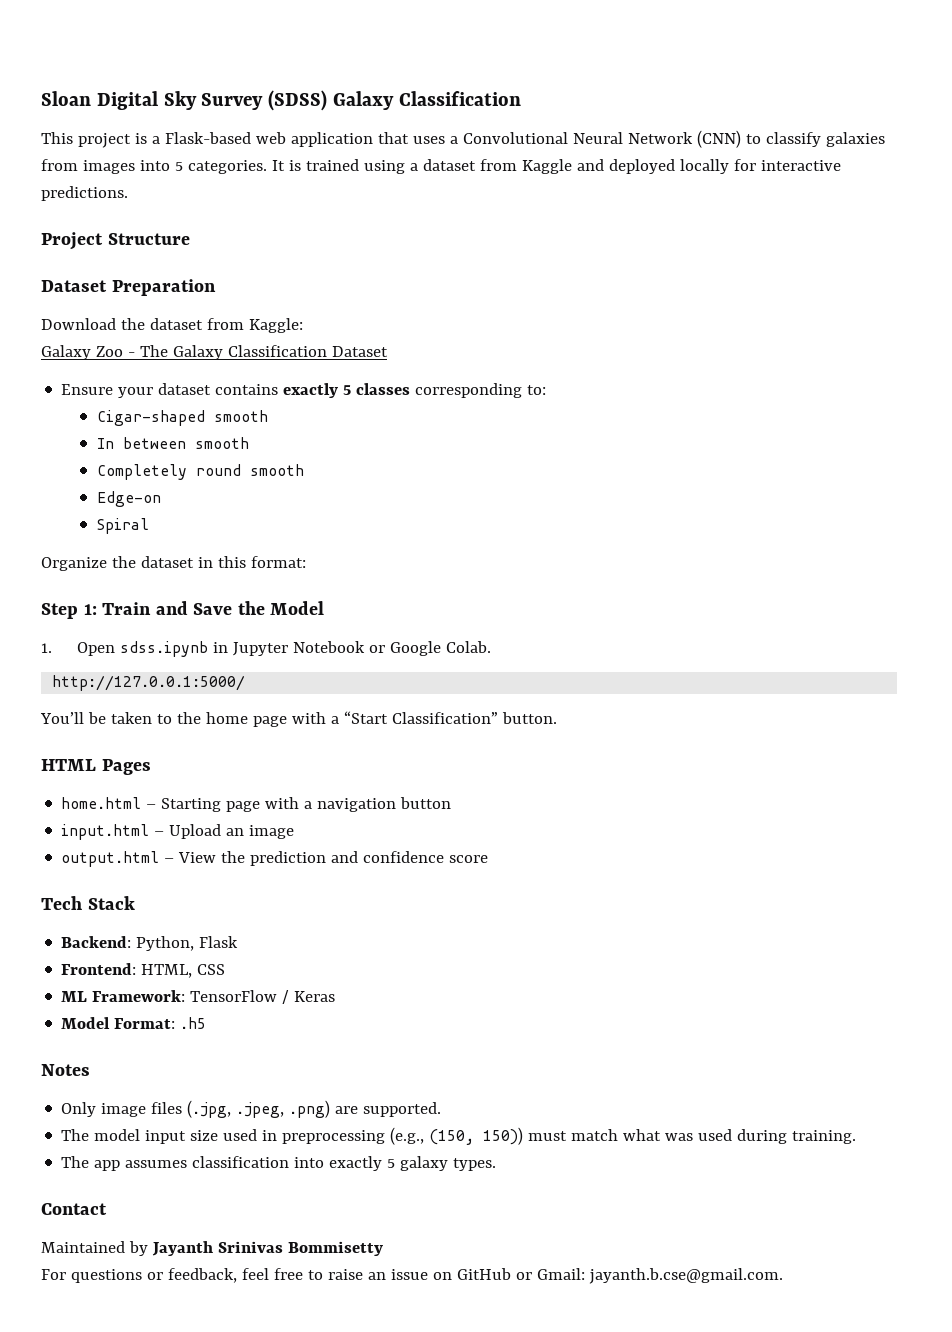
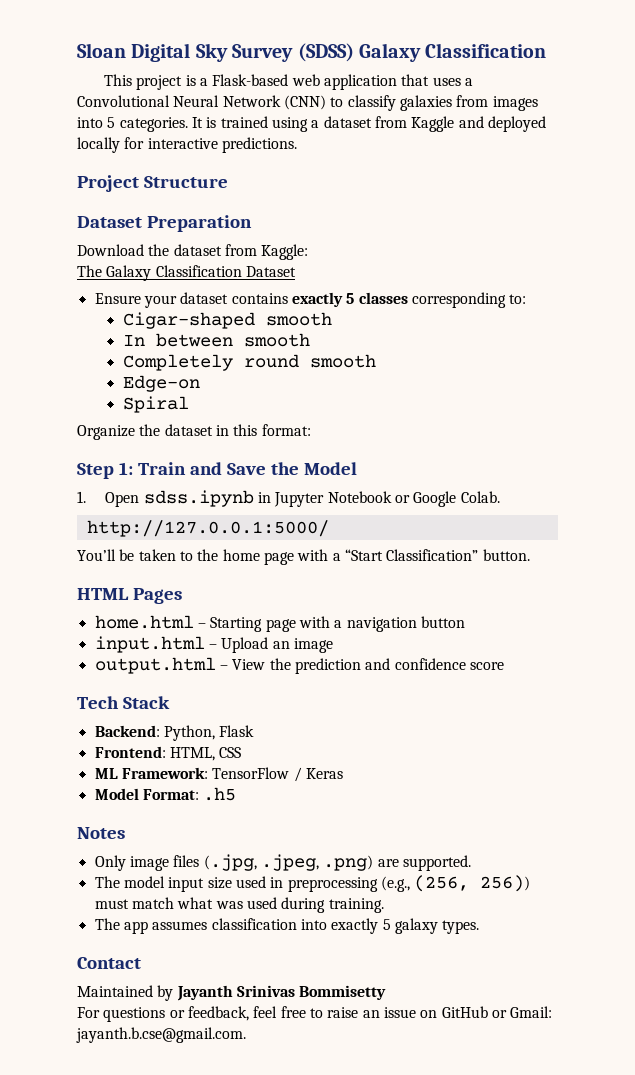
- Galaxy Zoo - The Galaxy Classification Dataset
+ The Galaxy Classification Dataset
- The model input size used in preprocessing (e.g., (150, 150)) must match what was used during training.
+ The model input size used in preprocessing (e.g., (256, 256)) must match what was used during training.

